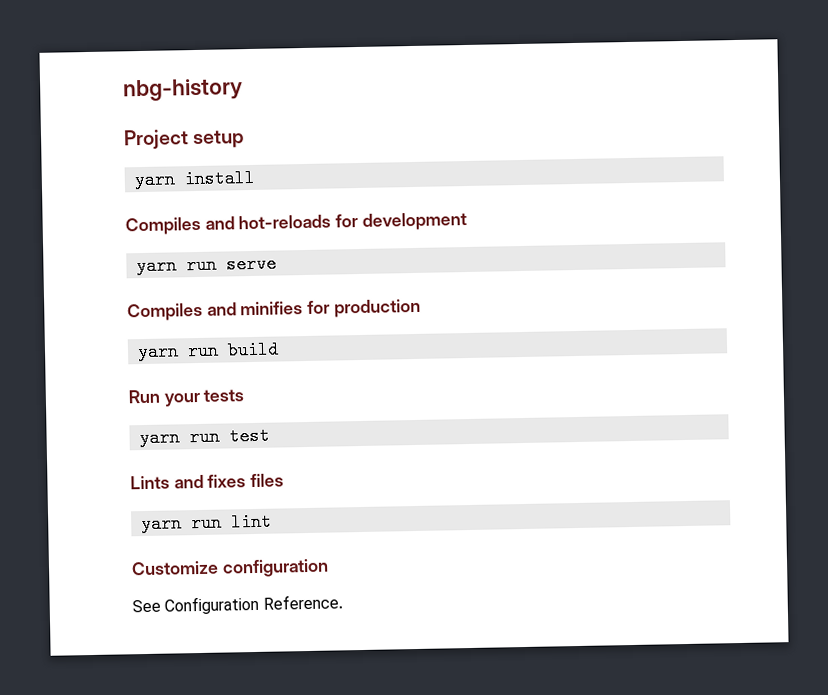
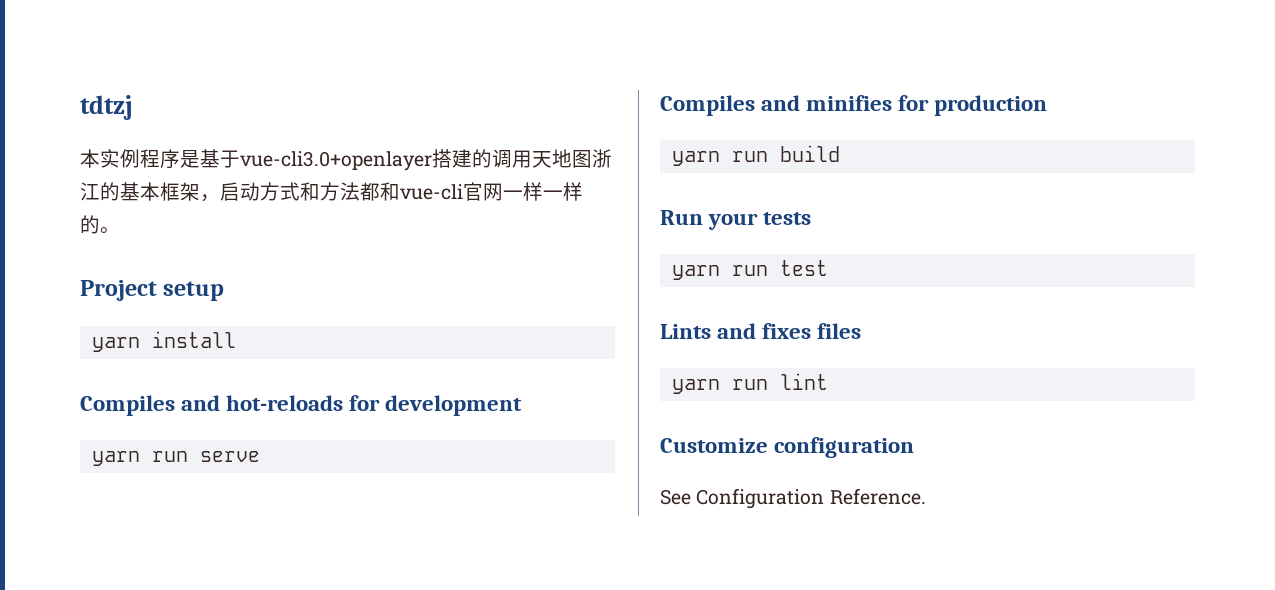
- nbg-history
+ tdtzj
+ 本实例程序是基于vue-cli3.0+openlayer搭建的调用天地图浙江的基本框架，启动方式和方法都和vue-cli官网一样一样的。

